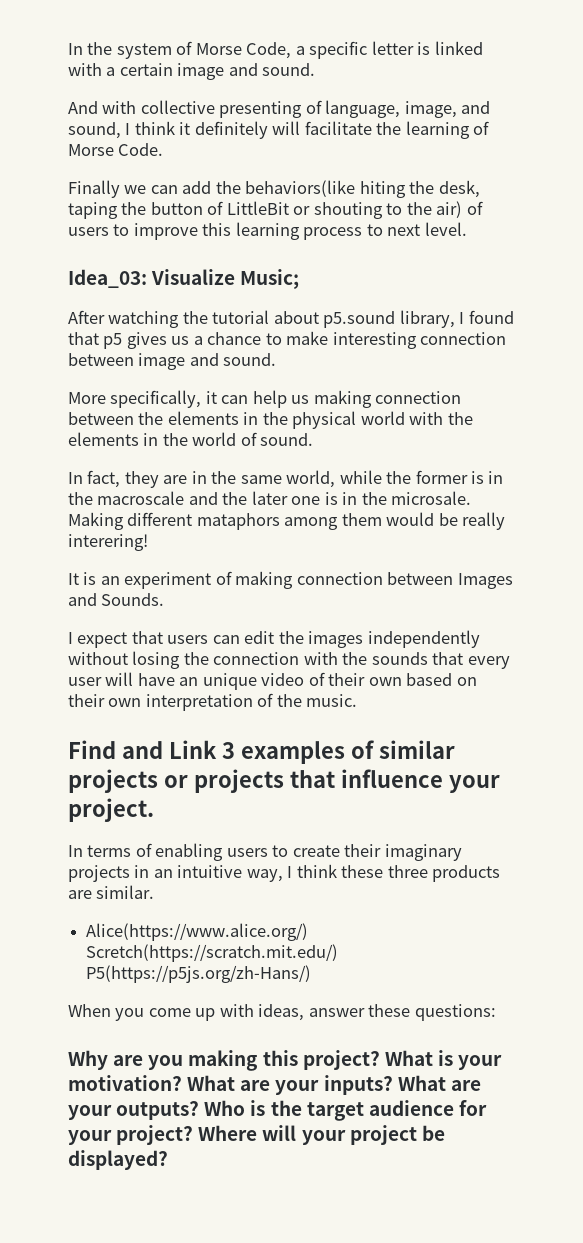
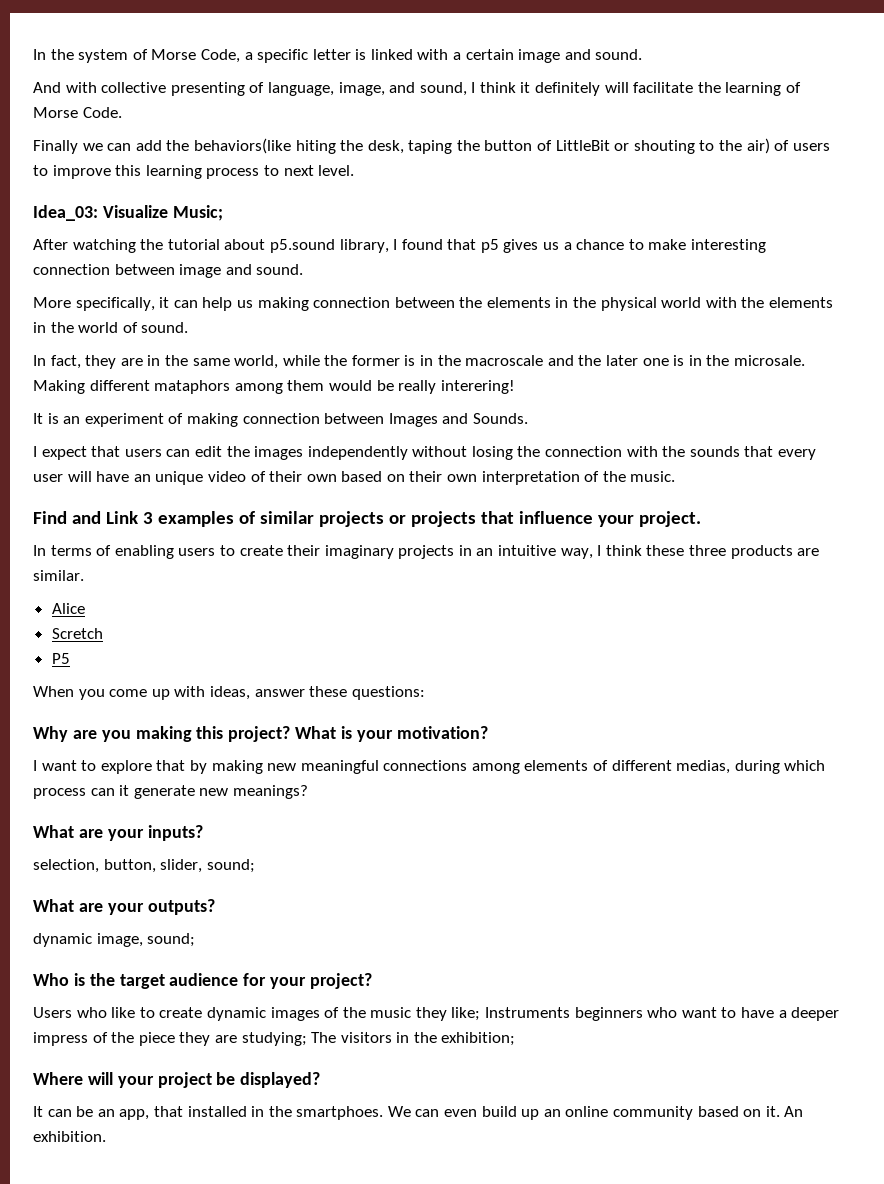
- Alice(https://www.alice.org/) Scretch(https://scratch.mit.edu/) P5(https://p5js.org/zh-Hans/)
+ Alice
+ Scretch
+ P5
- What is your motivation? What are your inputs? What are your outputs? Who is the target audience for your project? Where will your project be displayed?
+ What is your motivation?
+ I want to explore that by making new meaningful connections among elements of different medias, during which process can it generate new meanings?
+ What are your inputs?
+ selection, button, slider, sound;
+ What are your outputs?
+ dynamic image, sound;
+ Who is the target audience for your project?
+ Users who like to create dynamic images of the music they like; Instruments beginners who want to have a deeper impress of the piece they are studying; The visitors in the exhibition;
+ Where will your project be displayed?
+ It can be an app, that installed in the smartphoes. We can even build up an online community based on it. An exhibition.

